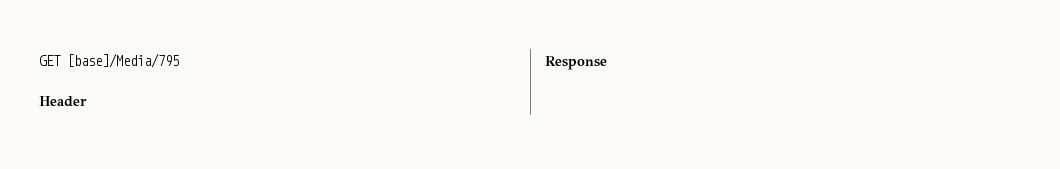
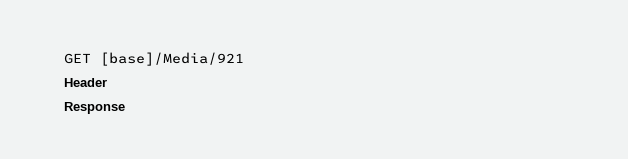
- GET [base]/Media/795
+ GET [base]/Media/921

